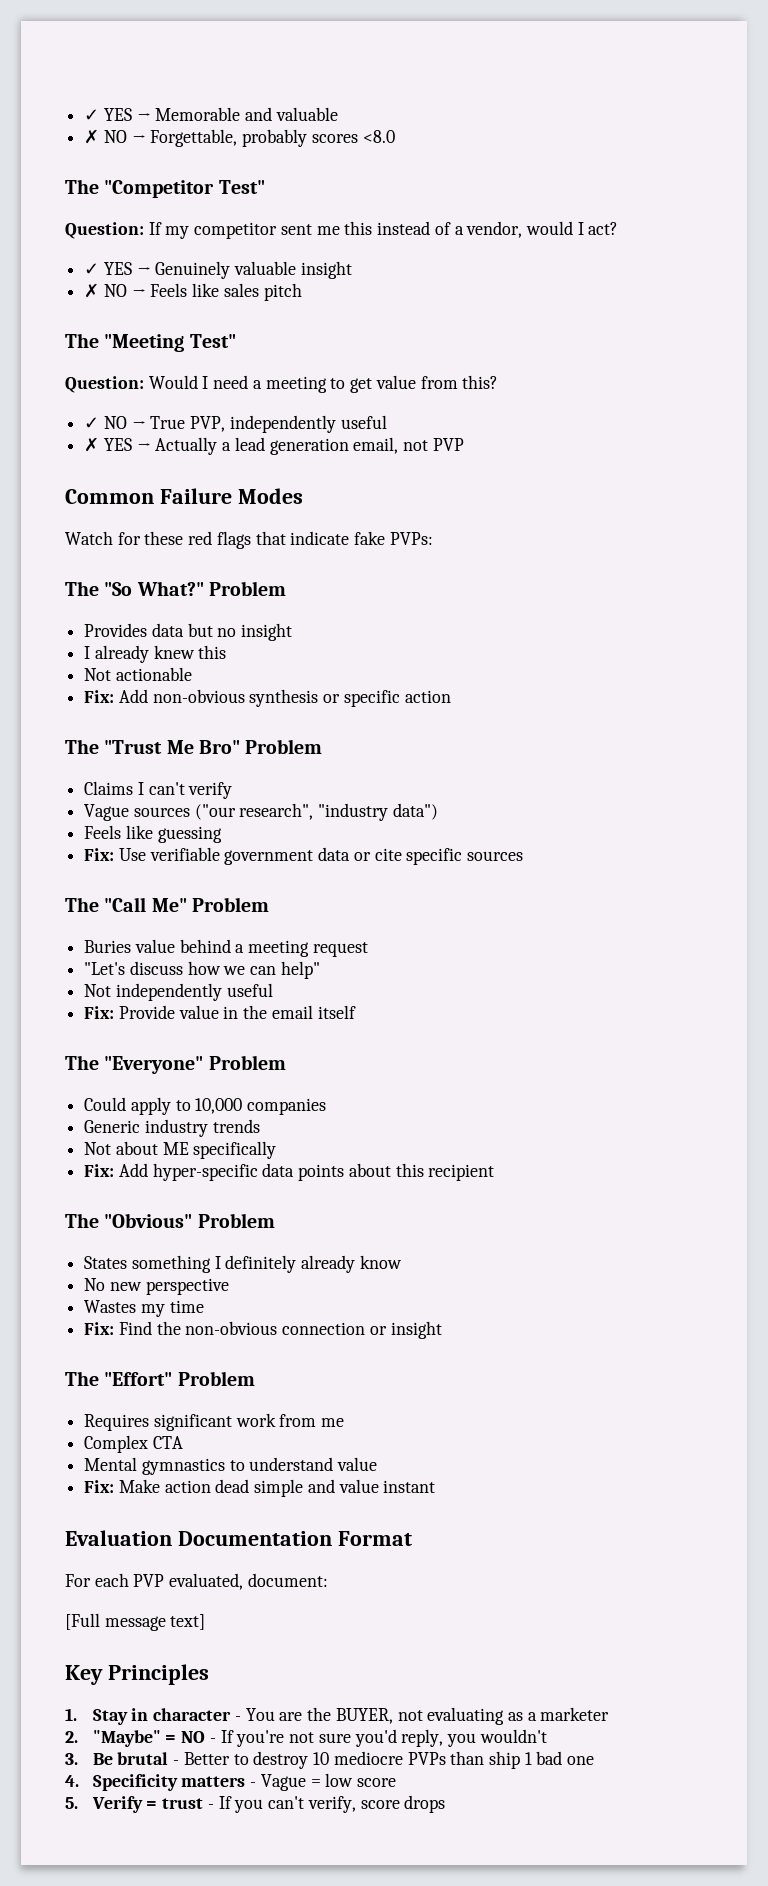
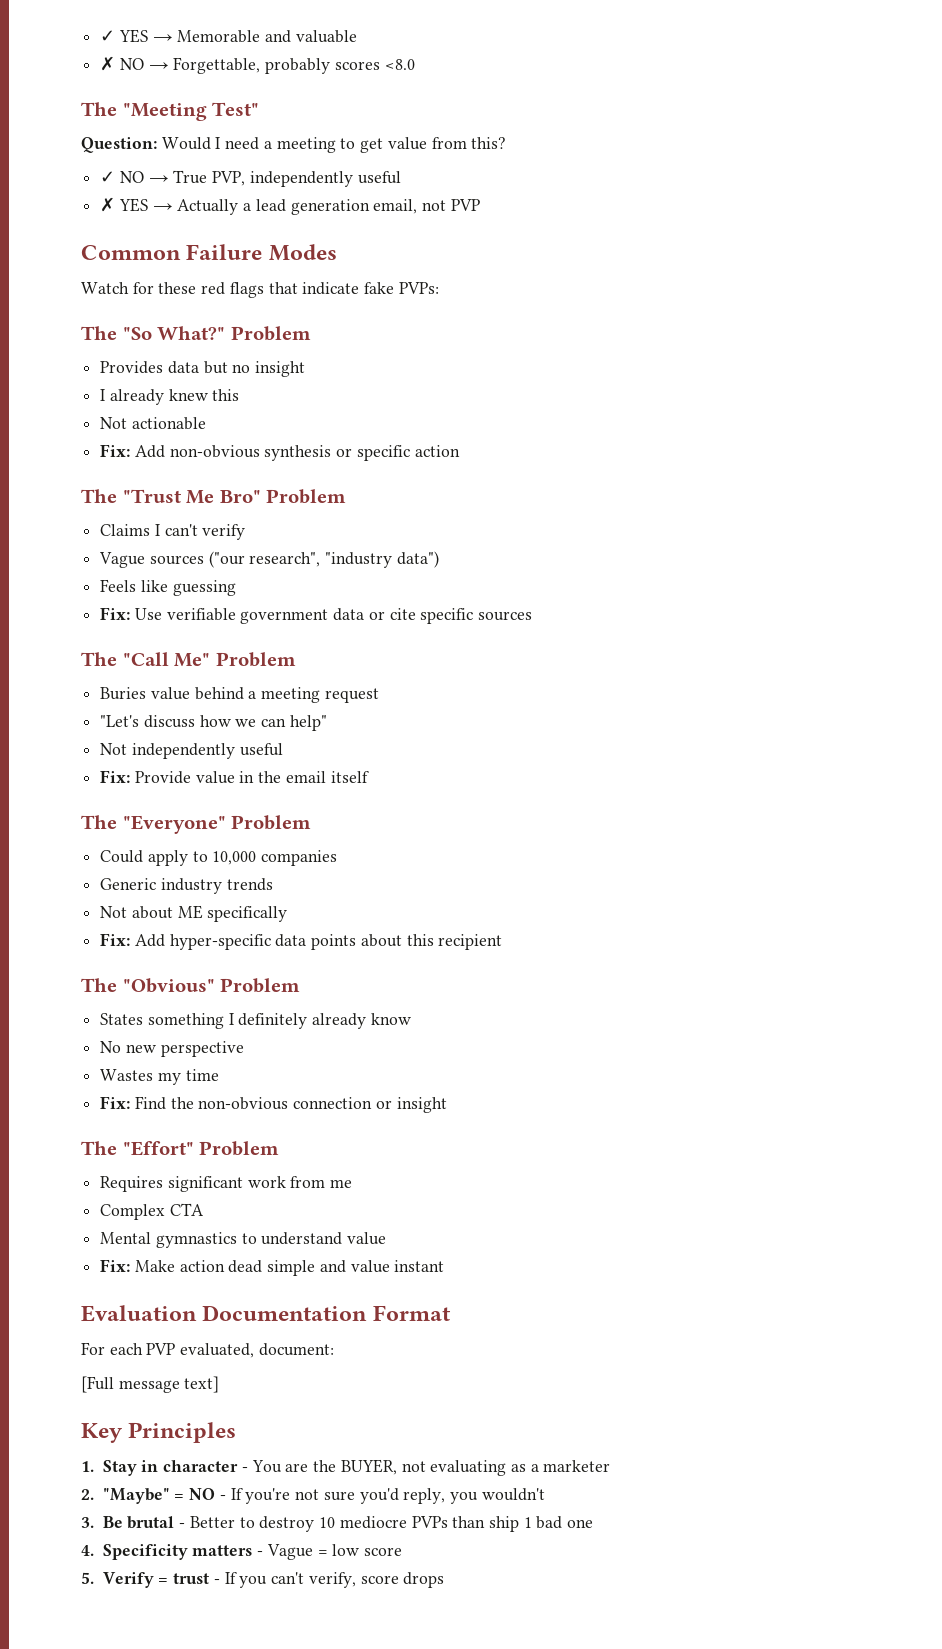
- The "Competitor Test"
- Question: If my competitor sent me this instead of a vendor, would I act?
- ✓ YES → Genuinely valuable insight
- ✗ NO → Feels like sales pitch

